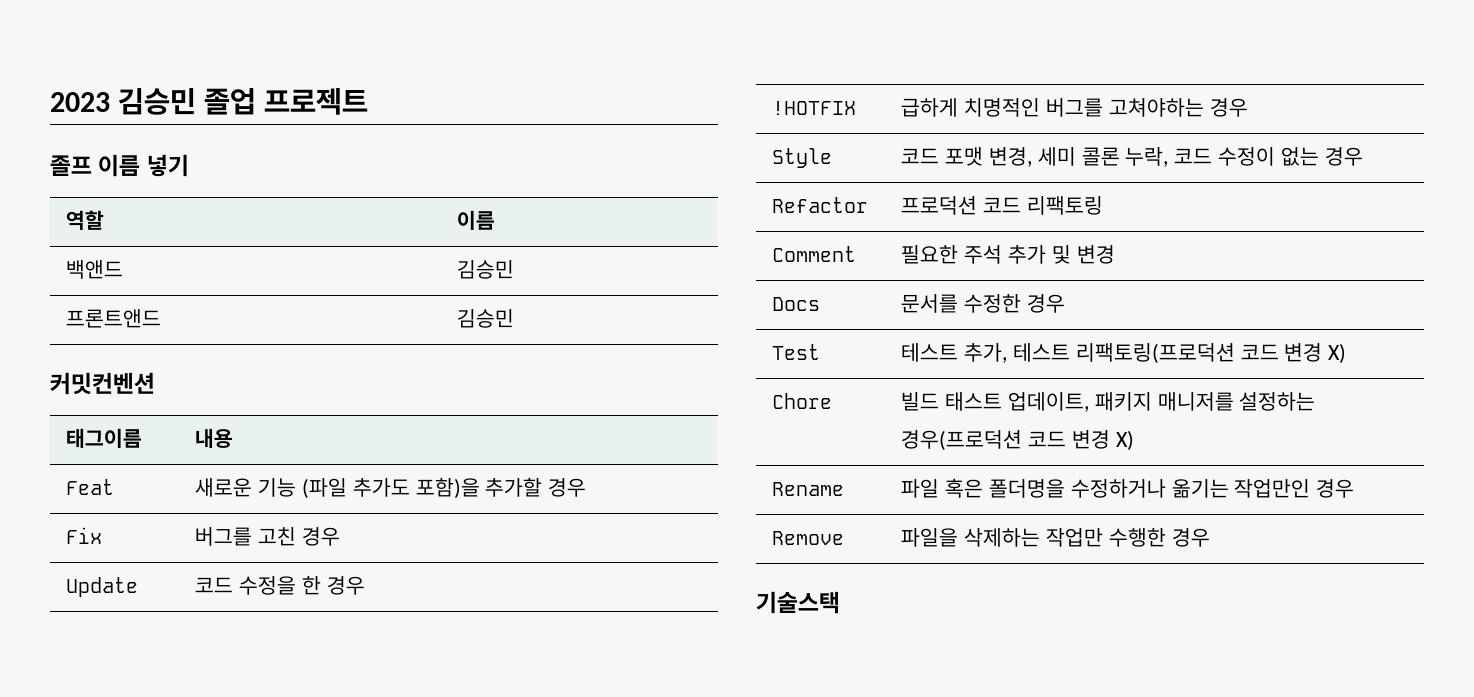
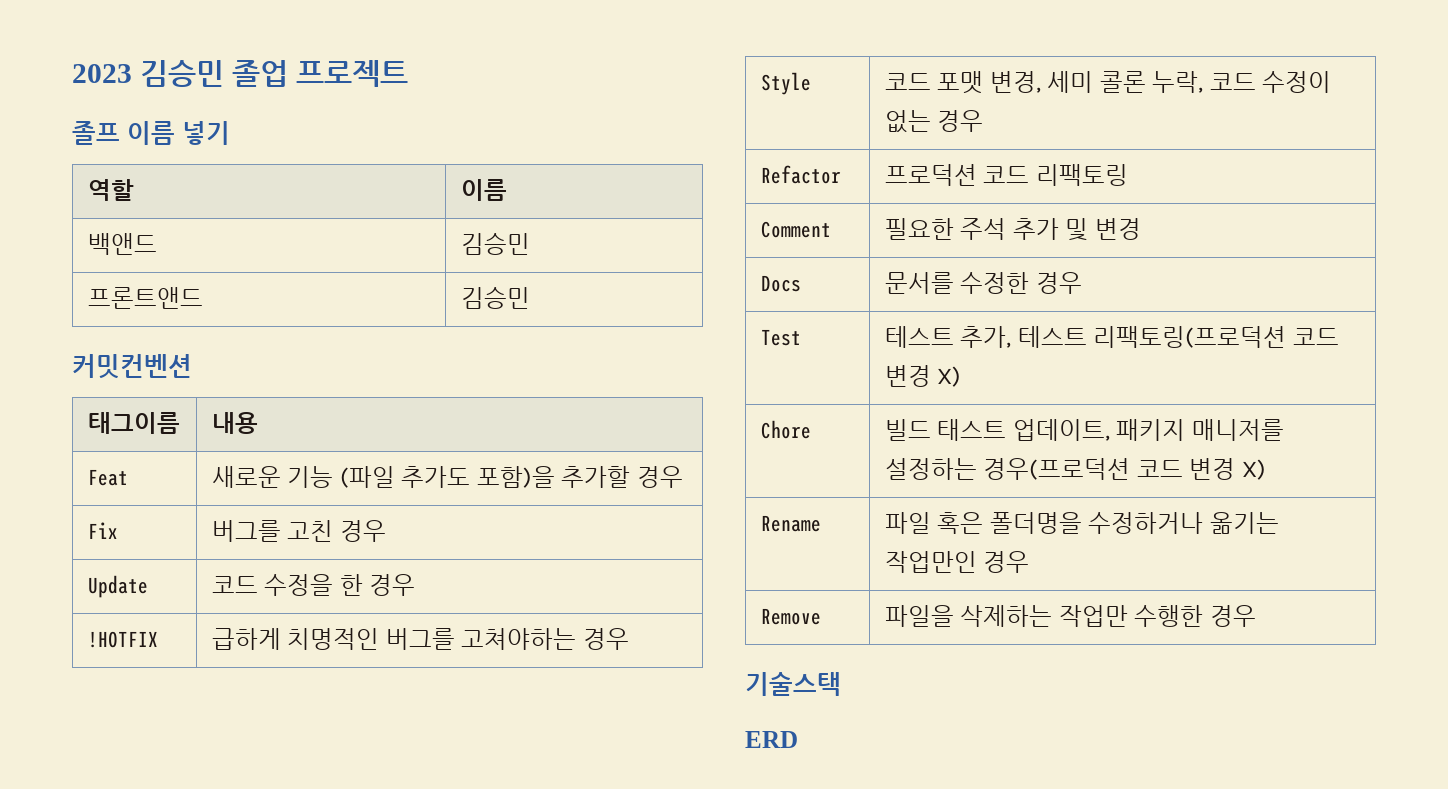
+ ERD

